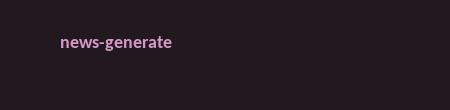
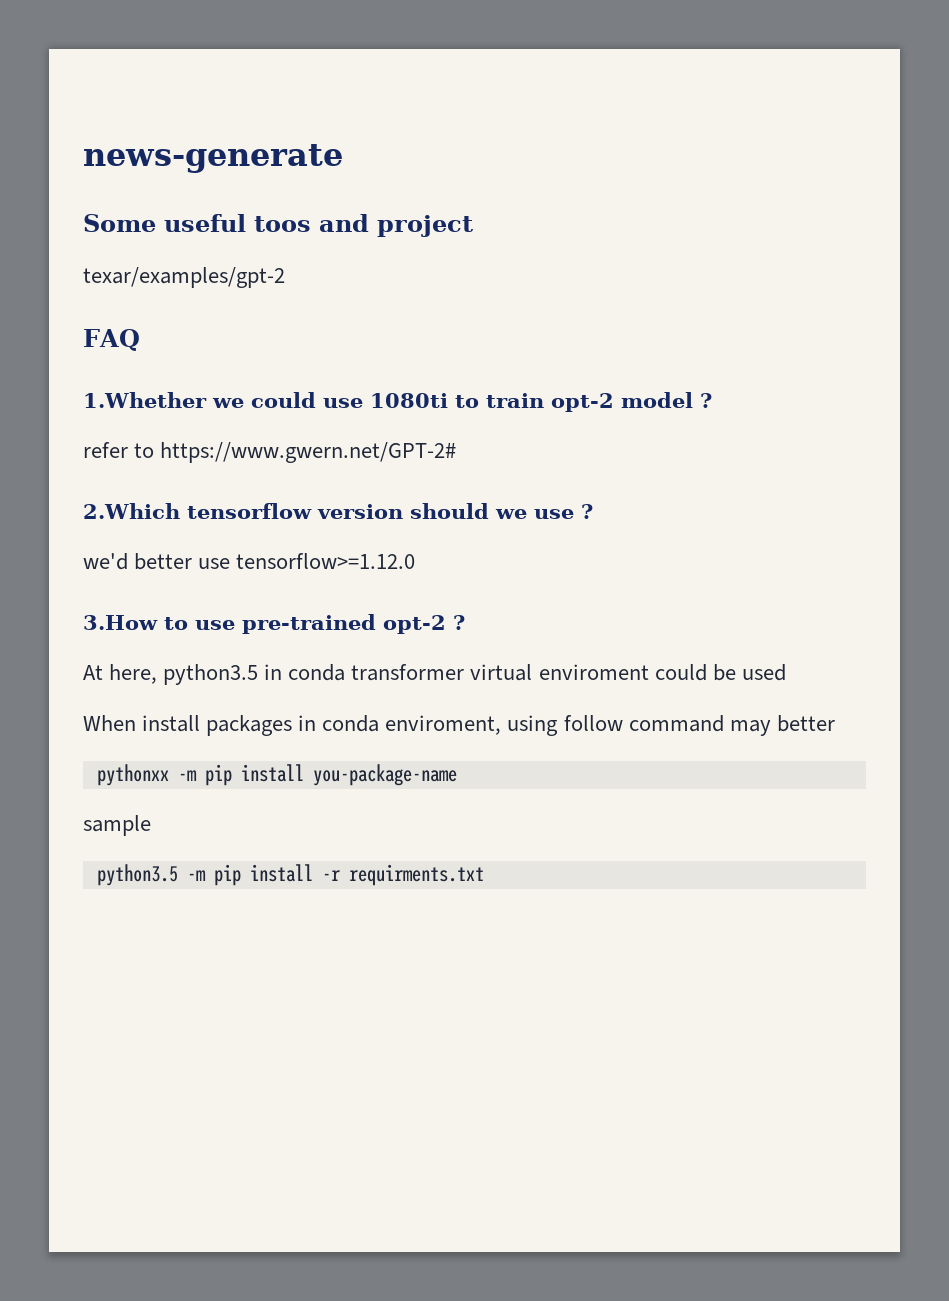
+ Some useful toos and project
+ texar/examples/gpt-2
+ FAQ
+ 1.Whether we could use 1080ti to train opt-2 model ?
+ refer to https://www.gwern.net/GPT-2#
+ 2.Which tensorflow version should we use ?
+ we'd better use tensorflow>=1.12.0
+ 3.How to use pre-trained opt-2 ?
+ At here, python3.5 in conda transformer virtual enviroment could be used
+ When install packages in conda enviroment, using follow command may better
+ pythonxx -m pip install you-package-name
+ sample
+ python3.5 -m pip install -r requirments.txt

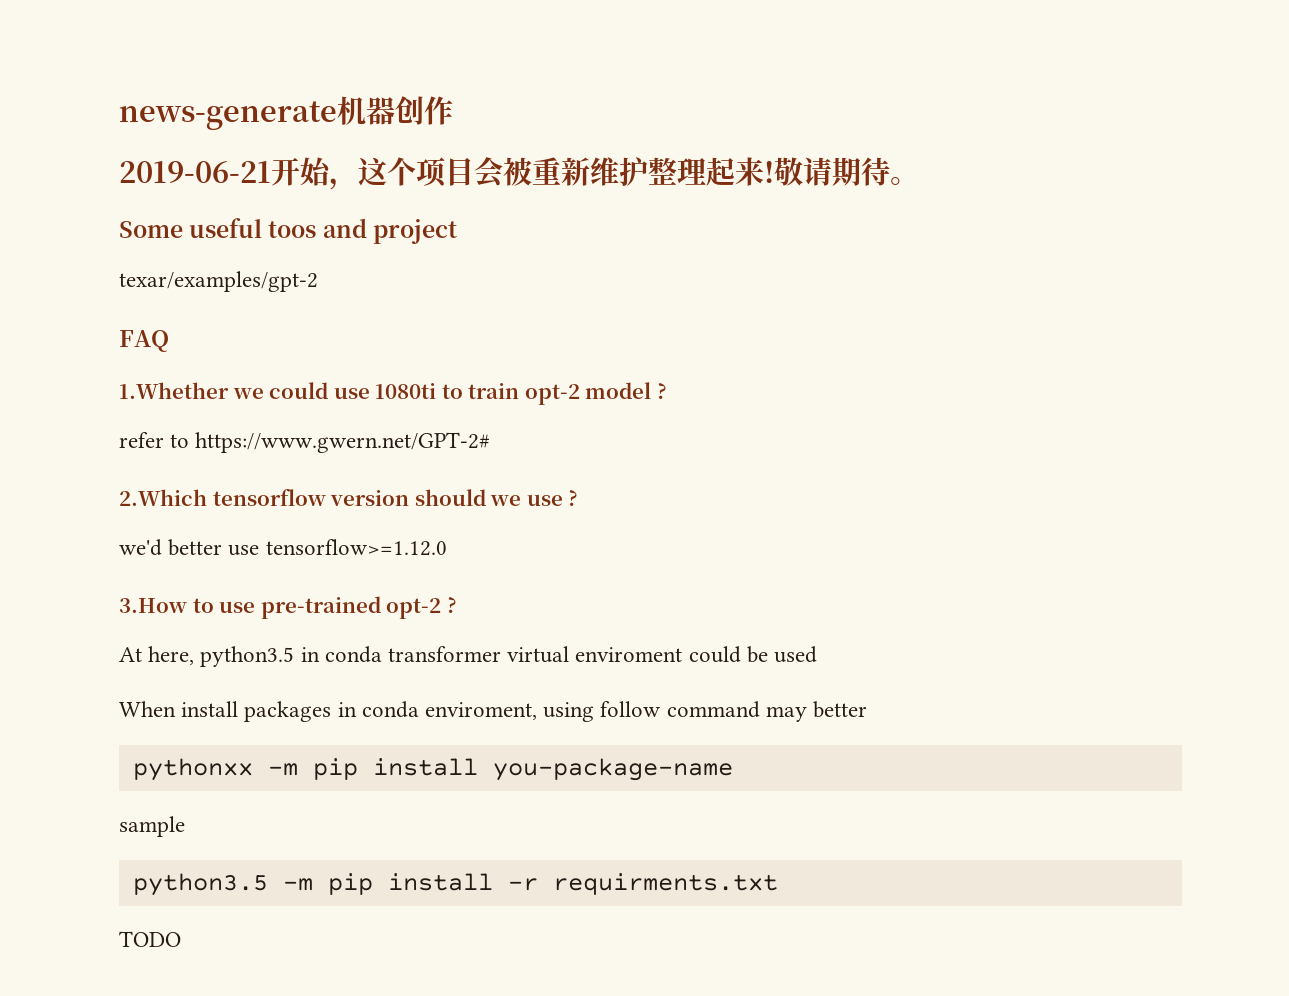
- news-generate
+ news-generate机器创作
+ 2019-06-21开始，这个项目会被重新维护整理起来!敬请期待。
+ TODO

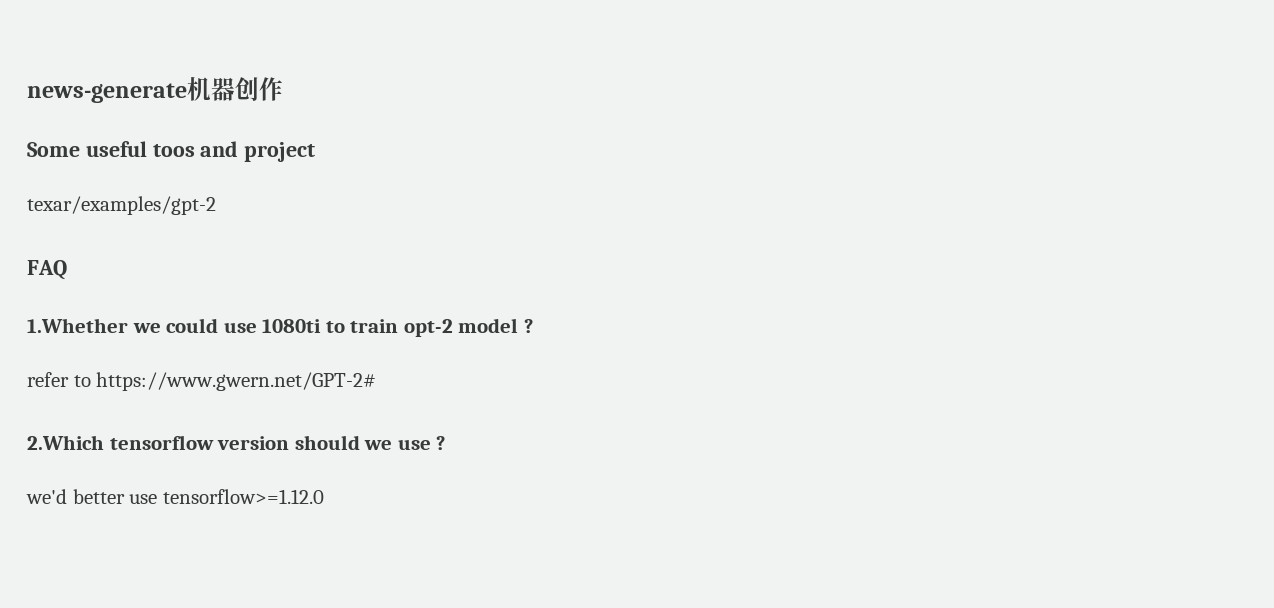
- 2019-06-21开始，这个项目会被重新维护整理起来!敬请期待。
- 3.How to use pre-trained opt-2 ?
- At here, python3.5 in conda transformer virtual enviroment could be used
- When install packages in conda enviroment, using follow command may better
- pythonxx -m pip install you-package-name
- sample
- python3.5 -m pip install -r requirments.txt
- TODO

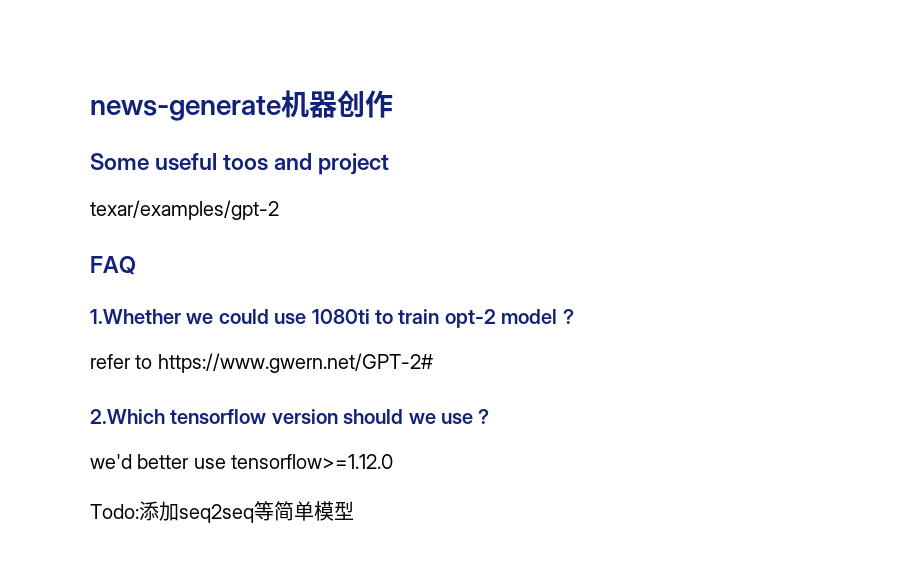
+ Todo:添加seq2seq等简单模型

